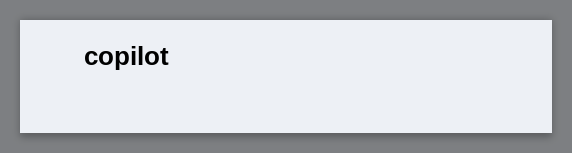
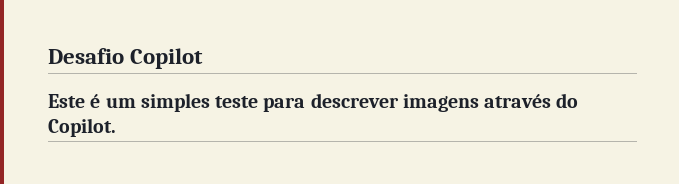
- copilot
+ Desafio Copilot
+ Este é um simples teste para descrever imagens através do Copilot.

